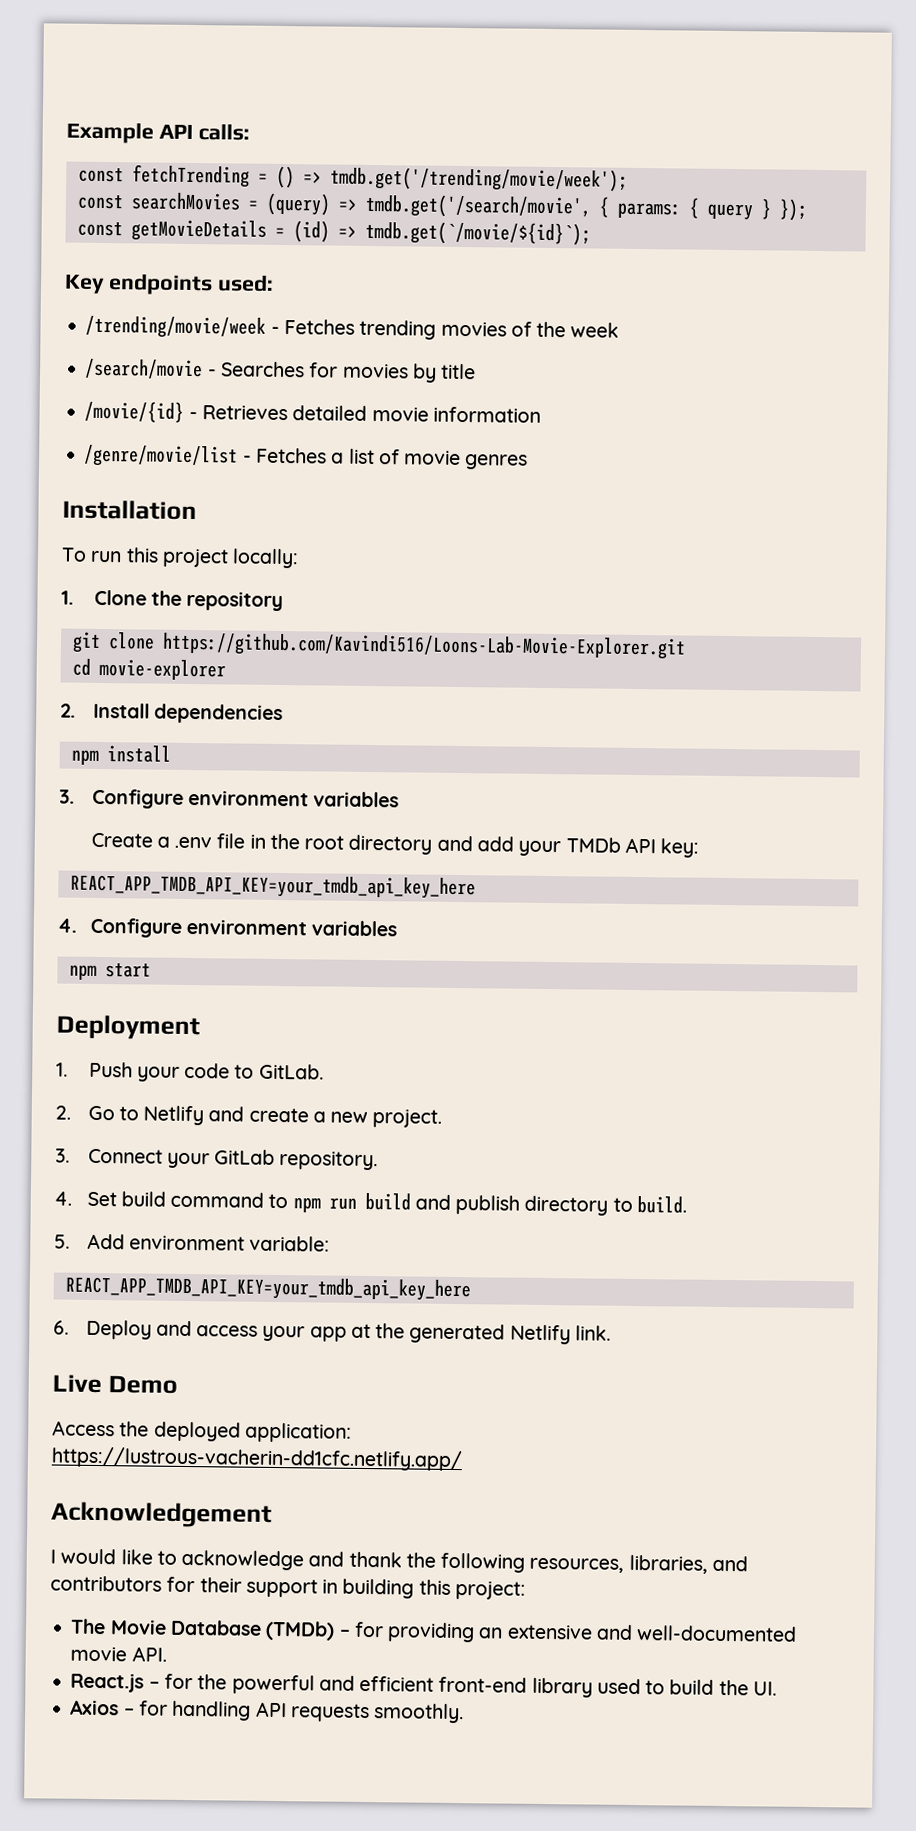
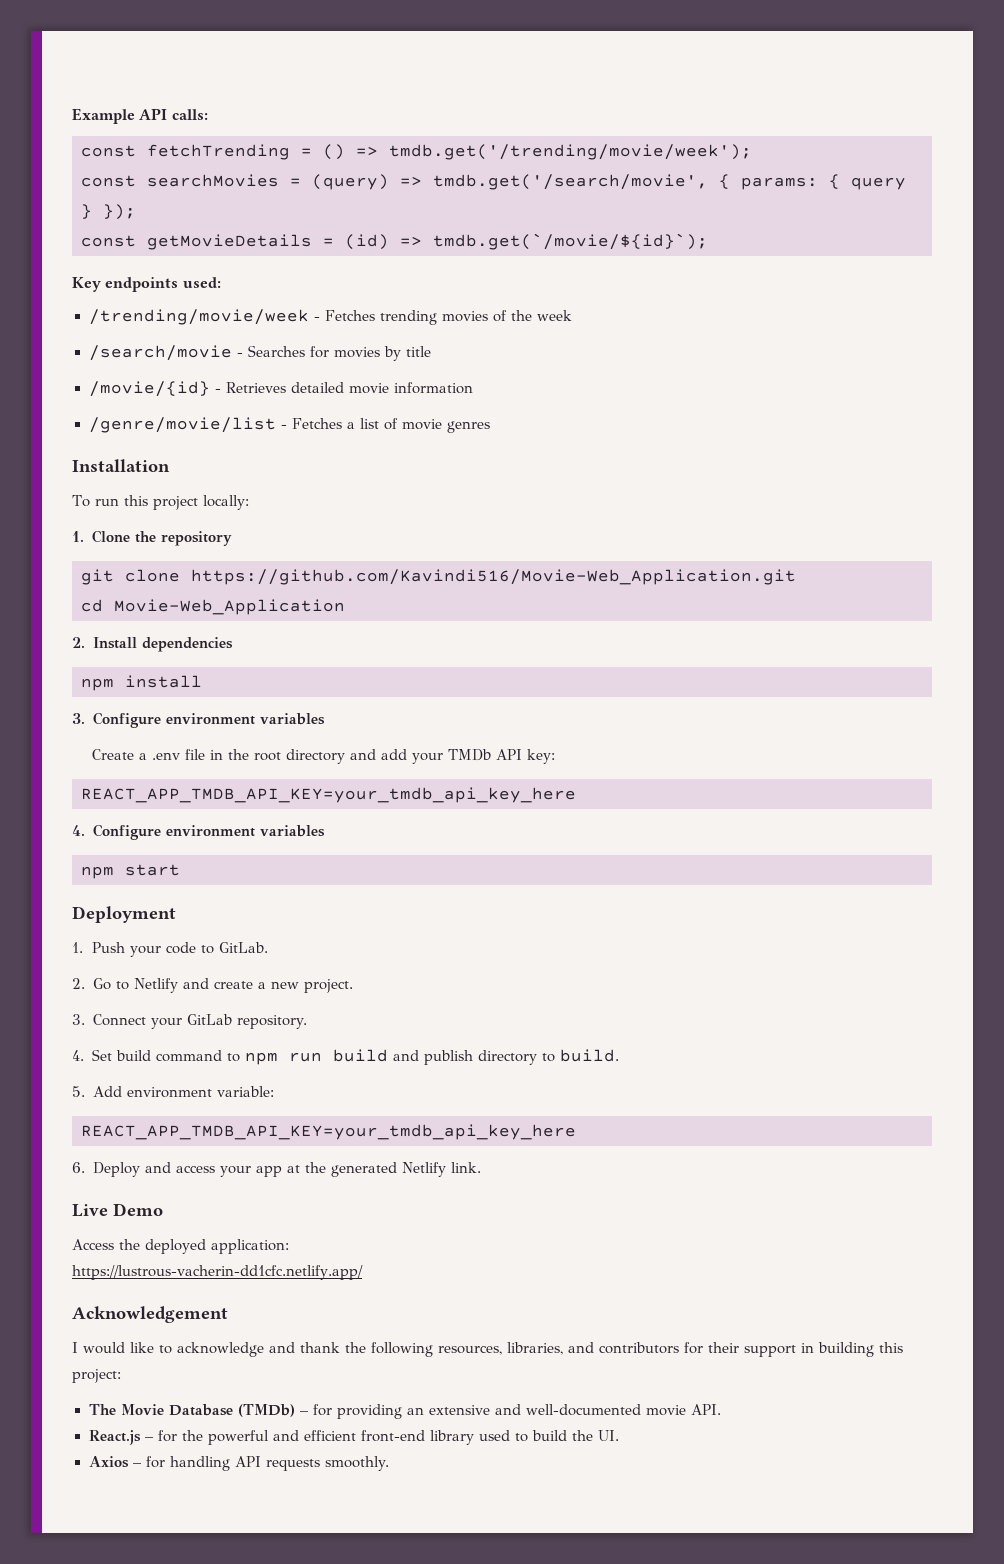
- git clone https://github.com/Kavindi516/Loons-Lab-Movie-Explorer.git
+ git clone https://github.com/Kavindi516/Movie-Web_Application.git
- cd movie-explorer
+ cd Movie-Web_Application

